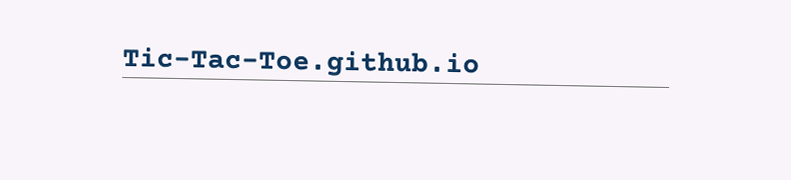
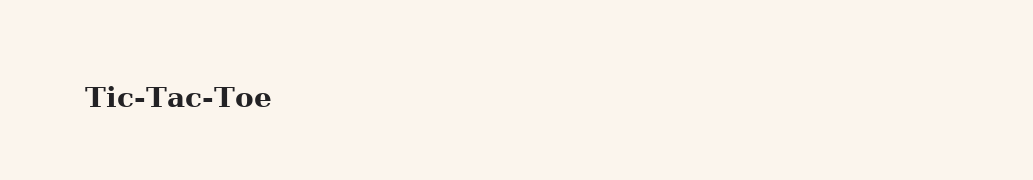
- Tic-Tac-Toe.github.io
+ Tic-Tac-Toe

